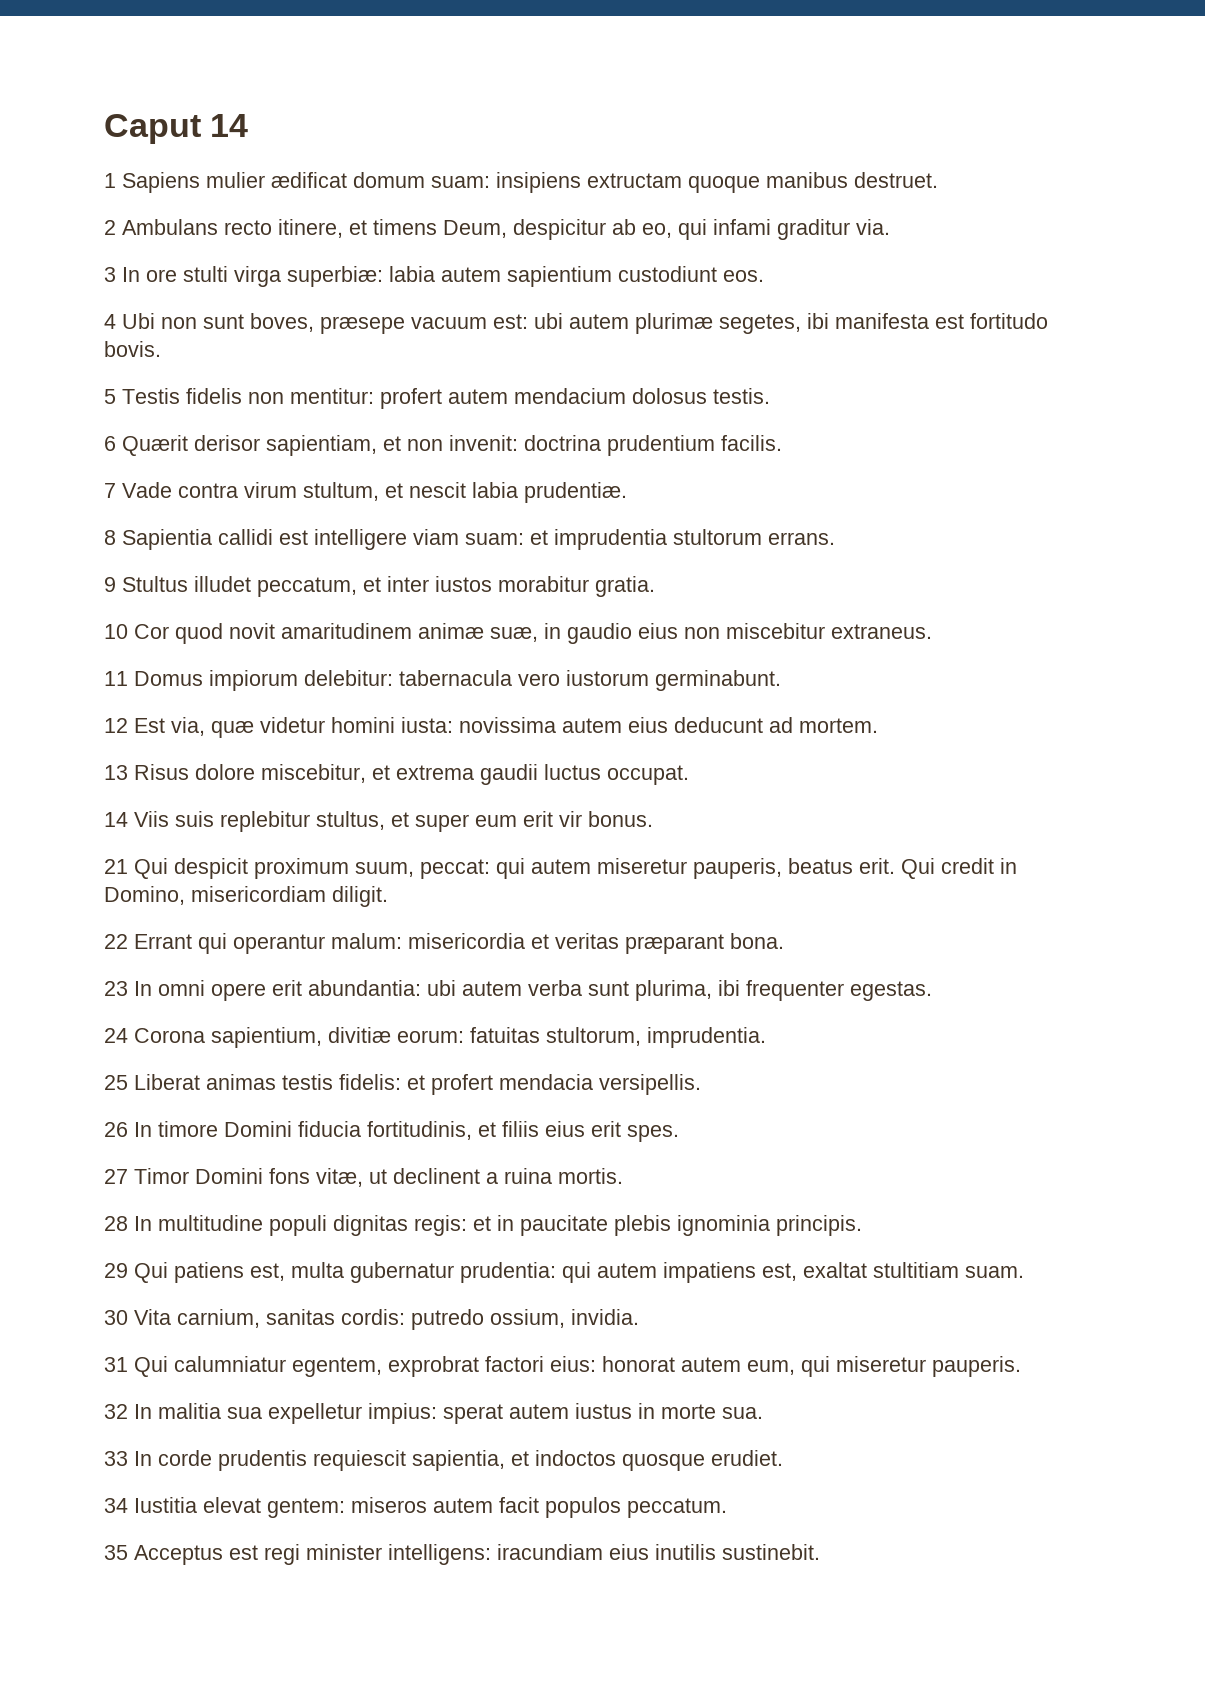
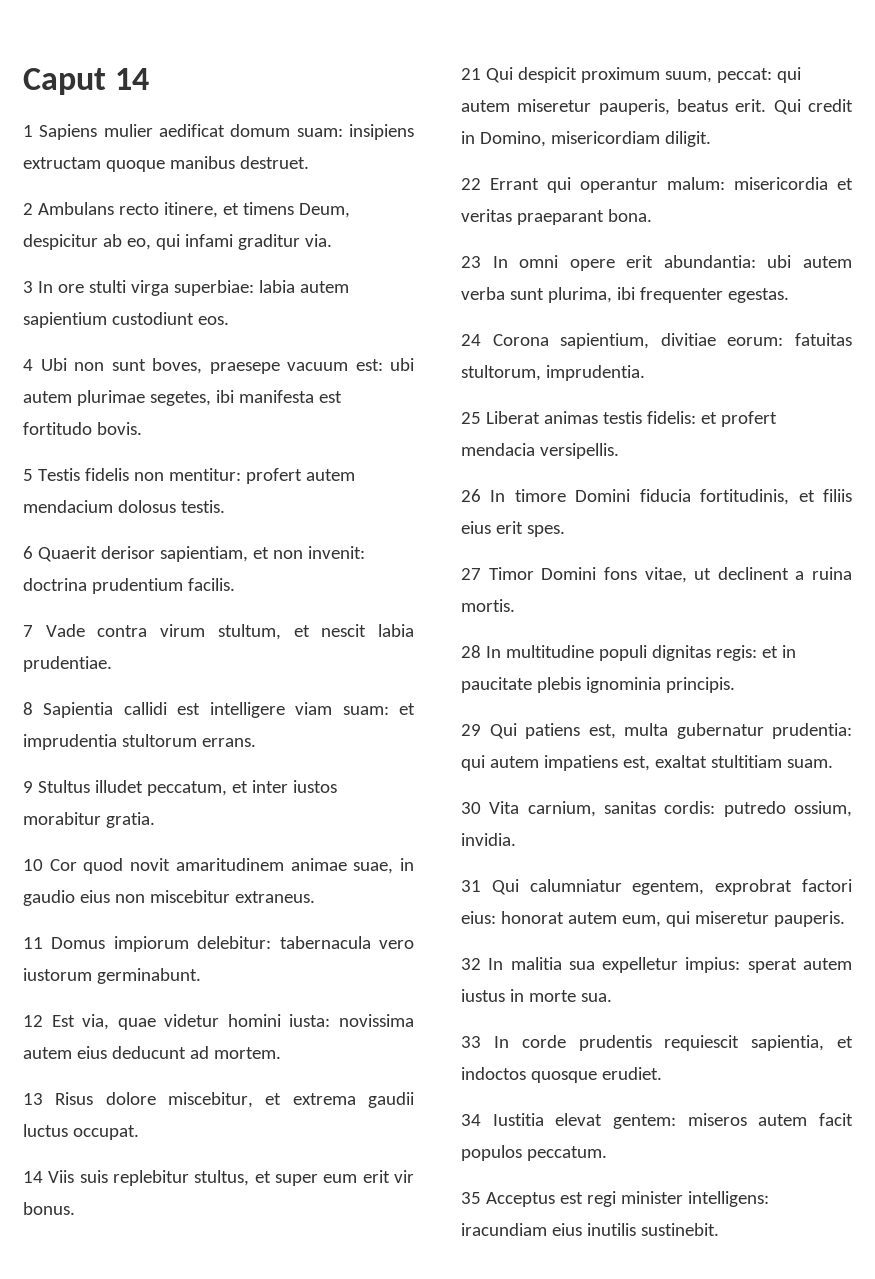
- 1 Sapiens mulier ædificat domum suam: insipiens extructam quoque manibus destruet.
+ 1 Sapiens mulier aedificat domum suam: insipiens extructam quoque manibus destruet.
- 3 In ore stulti virga superbiæ: labia autem sapientium custodiunt eos.
+ 3 In ore stulti virga superbiae: labia autem sapientium custodiunt eos.
- 4 Ubi non sunt boves, præsepe vacuum est: ubi autem plurimæ segetes, ibi manifesta est fortitudo bovis.
+ 4 Ubi non sunt boves, praesepe vacuum est: ubi autem plurimae segetes, ibi manifesta est fortitudo bovis.
- 6 Quærit derisor sapientiam, et non invenit: doctrina prudentium facilis.
+ 6 Quaerit derisor sapientiam, et non invenit: doctrina prudentium facilis.
- 7 Vade contra virum stultum, et nescit labia prudentiæ.
+ 7 Vade contra virum stultum, et nescit labia prudentiae.
- 10 Cor quod novit amaritudinem animæ suæ, in gaudio eius non miscebitur extraneus.
+ 10 Cor quod novit amaritudinem animae suae, in gaudio eius non miscebitur extraneus.
- 12 Est via, quæ videtur homini iusta: novissima autem eius deducunt ad mortem.
+ 12 Est via, quae videtur homini iusta: novissima autem eius deducunt ad mortem.
- 22 Errant qui operantur malum: misericordia et veritas præparant bona.
+ 22 Errant qui operantur malum: misericordia et veritas praeparant bona.
- 24 Corona sapientium, divitiæ eorum: fatuitas stultorum, imprudentia.
+ 24 Corona sapientium, divitiae eorum: fatuitas stultorum, imprudentia.
- 27 Timor Domini fons vitæ, ut declinent a ruina mortis.
+ 27 Timor Domini fons vitae, ut declinent a ruina mortis.

